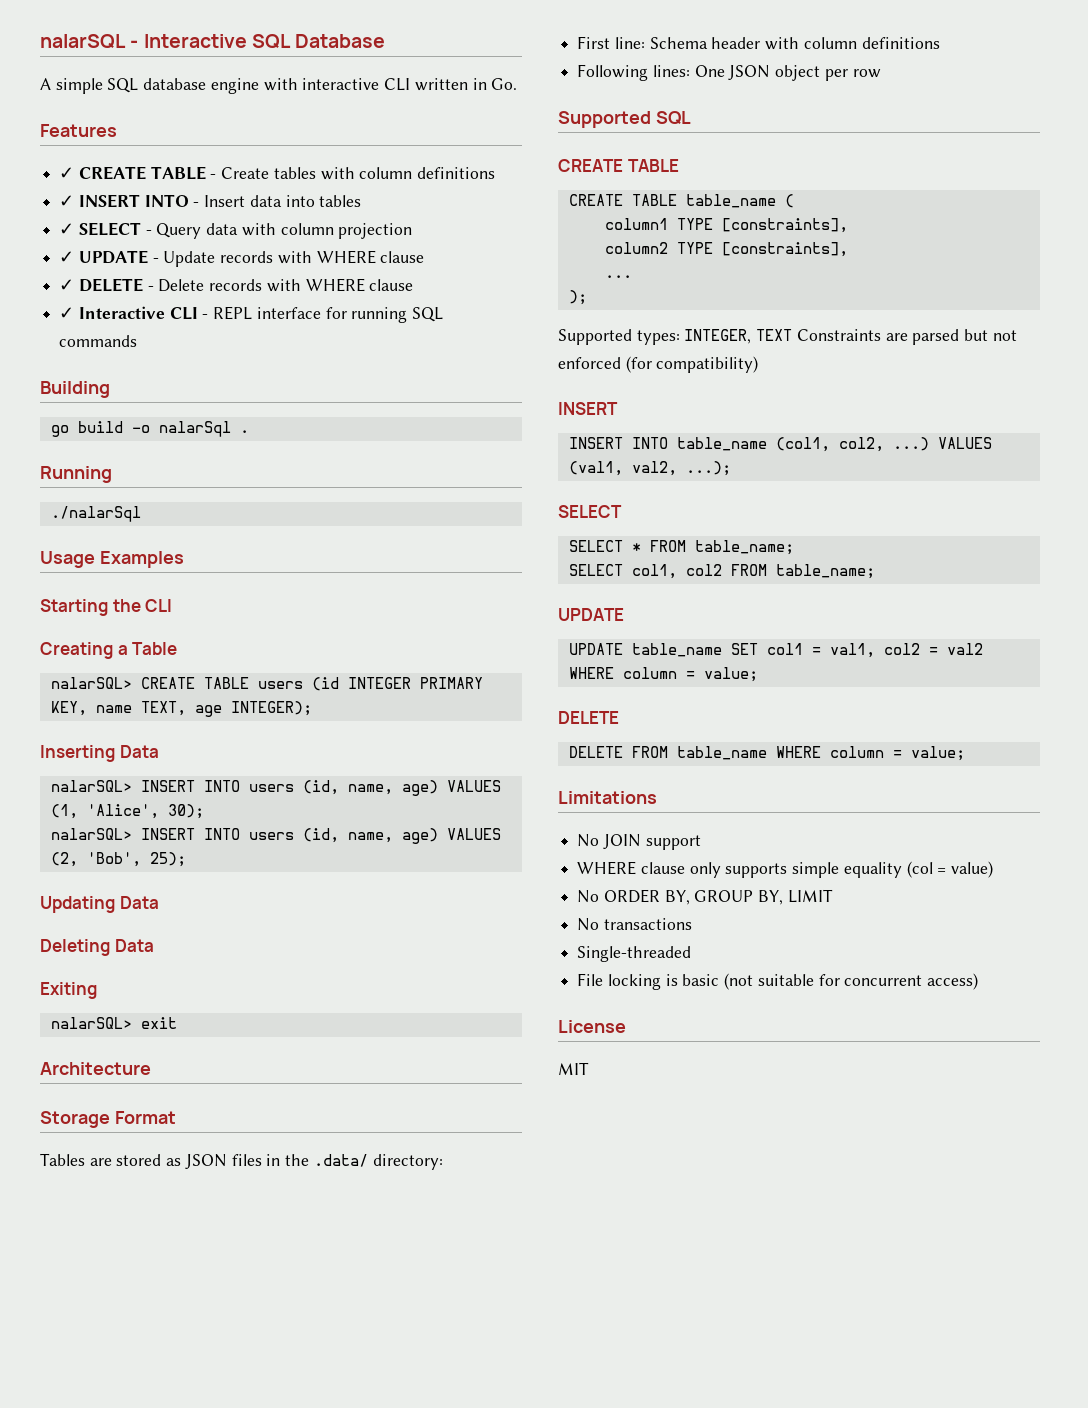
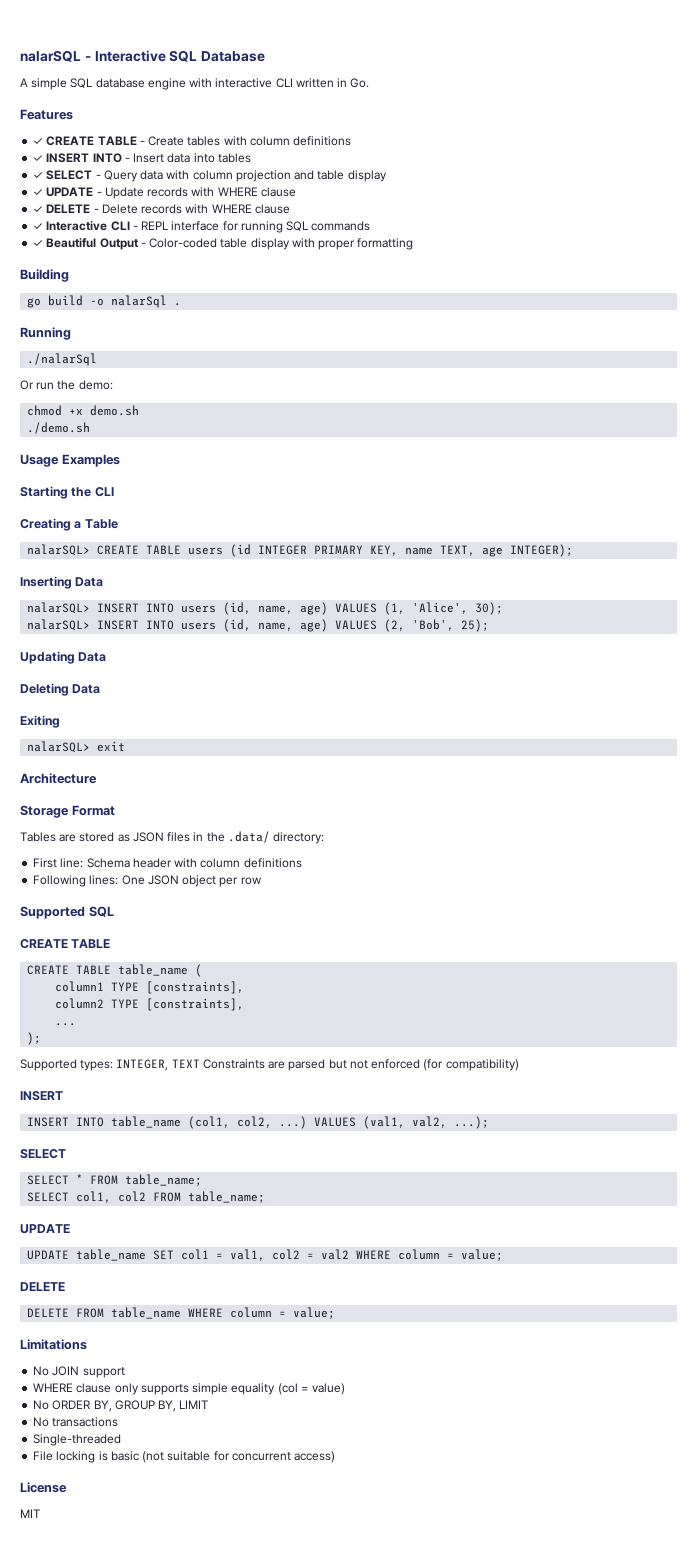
- ✓ SELECT - Query data with column projection
+ ✓ SELECT - Query data with column projection and table display
+ ✓ Beautiful Output - Color-coded table display with proper formatting
+ Or run the demo:
+ chmod +x demo.sh
+ ./demo.sh

